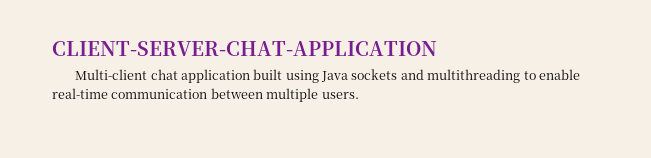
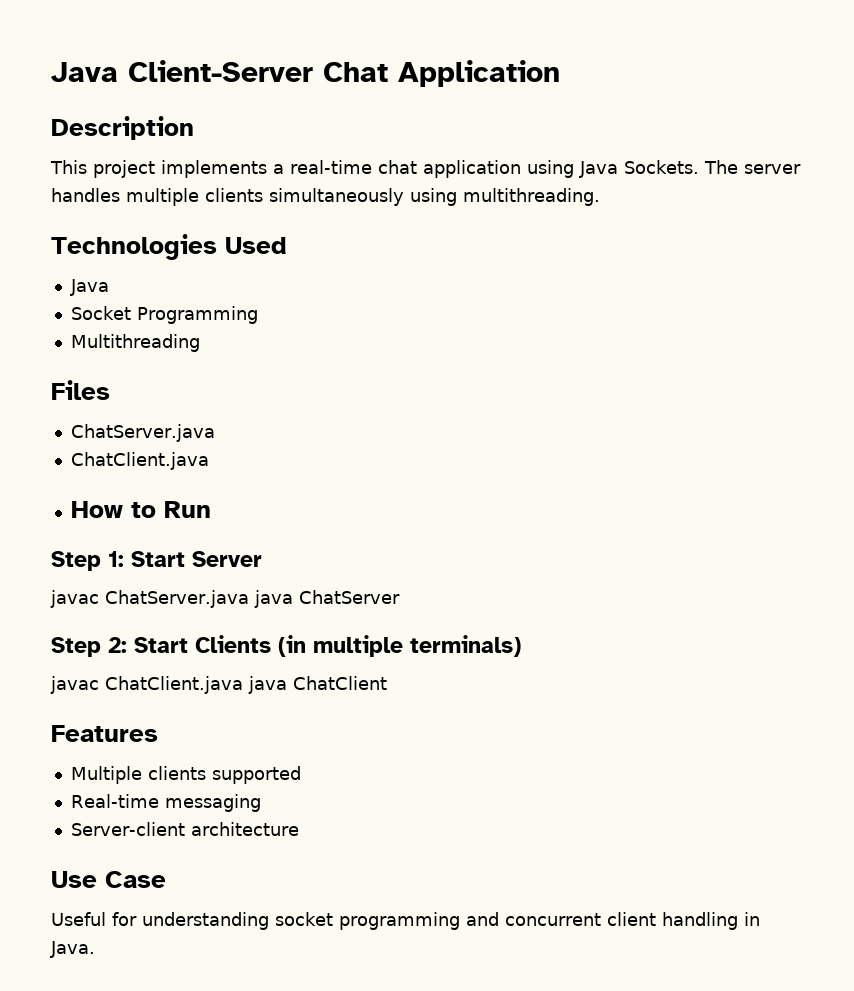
- CLIENT-SERVER-CHAT-APPLICATION
- Multi-client chat application built using Java sockets and multithreading to enable real-time communication between multiple users.
+ Java Client-Server Chat Application
+ Description
+ This project implements a real-time chat application using Java Sockets. The server handles multiple clients simultaneously using multithreading.
+ Technologies Used
+ Java
+ Socket Programming
+ Multithreading
+ Files
+ ChatServer.java
+ ChatClient.java
+ How to Run
+ Step 1: Start Server
+ javac ChatServer.java java ChatServer
+ Step 2: Start Clients (in multiple terminals)
+ javac ChatClient.java java ChatClient
+ Features
+ Multiple clients supported
+ Real-time messaging
+ Server-client architecture
+ Use Case
+ Useful for understanding socket programming and concurrent client handling in Java.

